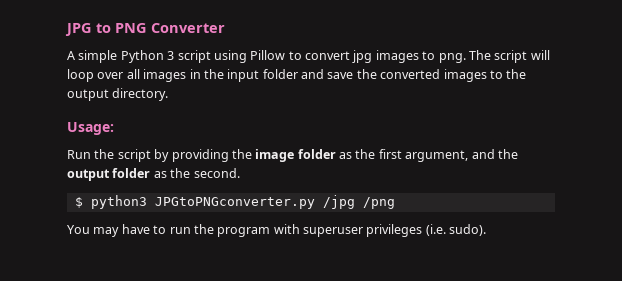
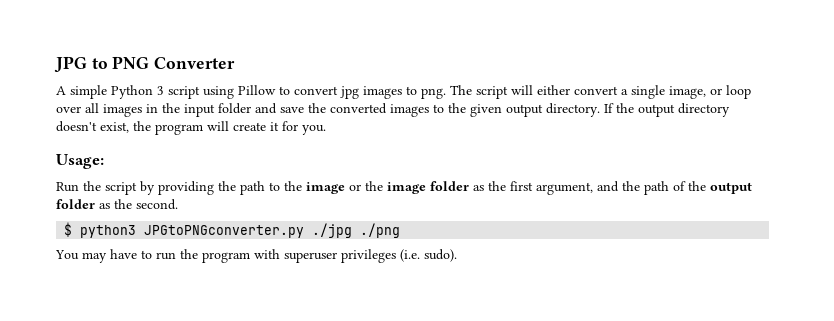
- The script will loop over all images in the input folder and save the converted images to the output directory.
+ The script will either convert a single image, or loop over all images in the input folder and save the converted images to the given output directory. If the output directory doesn't exist, the program will create it for you.
- Run the script by providing the image folder as the first argument, and the output folder as the second.
+ Run the script by providing the path to the image or the image folder as the first argument, and the path of the output folder as the second.
- $ python3 JPGtoPNGconverter.py /jpg /png
+ $ python3 JPGtoPNGconverter.py ./jpg ./png

